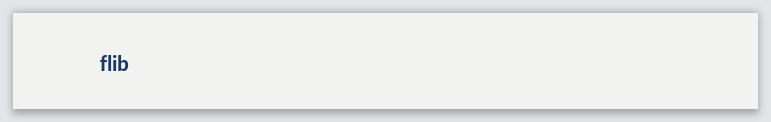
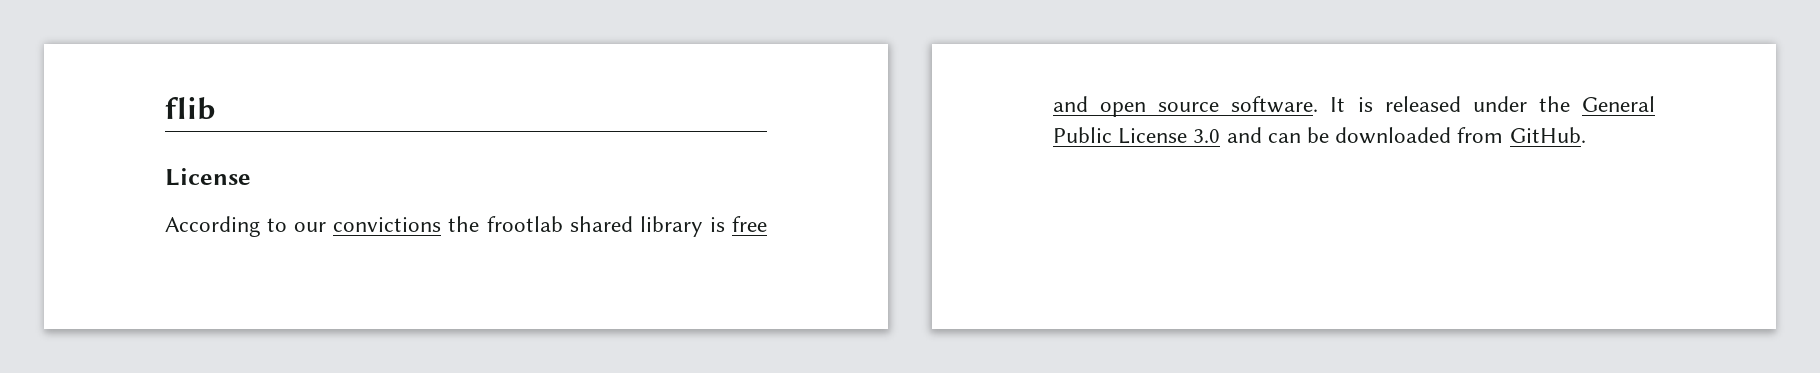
  flib
+ License
+ According to our convictions the frootlab shared library is free and open source software. It is released under the General Public License 3.0 and can be downloaded from GitHub.

